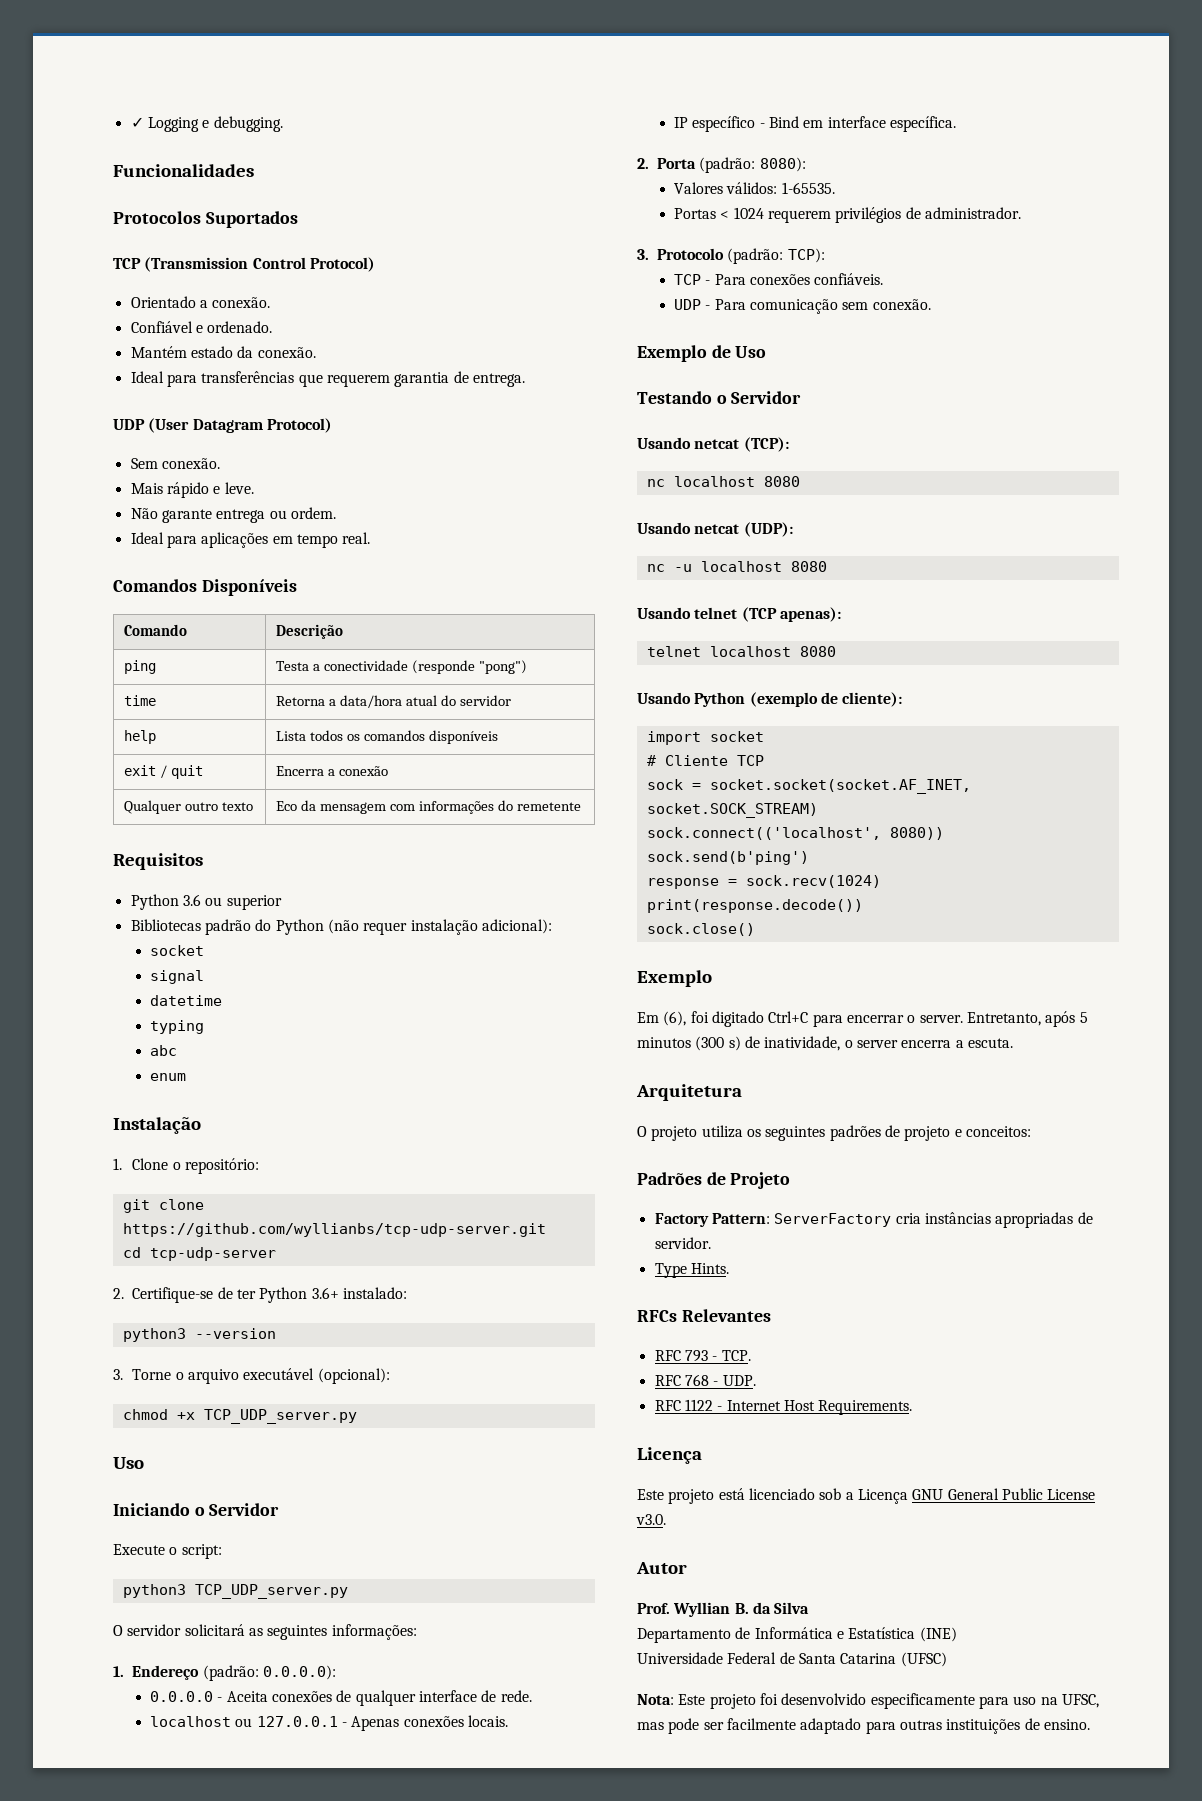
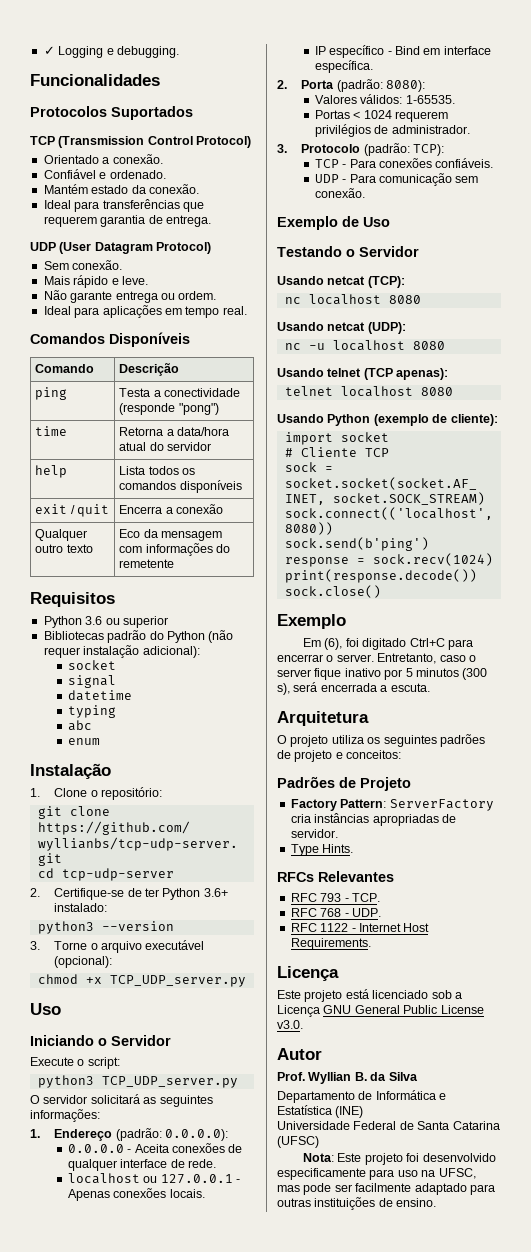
- Entretanto, após 5 minutos (300 s) de inatividade, o server encerra a escuta.
+ Entretanto, caso o server fique inativo por 5 minutos (300 s), será encerrada a escuta.

